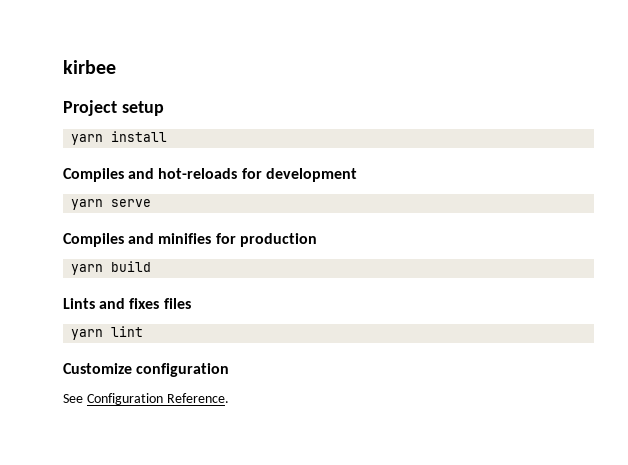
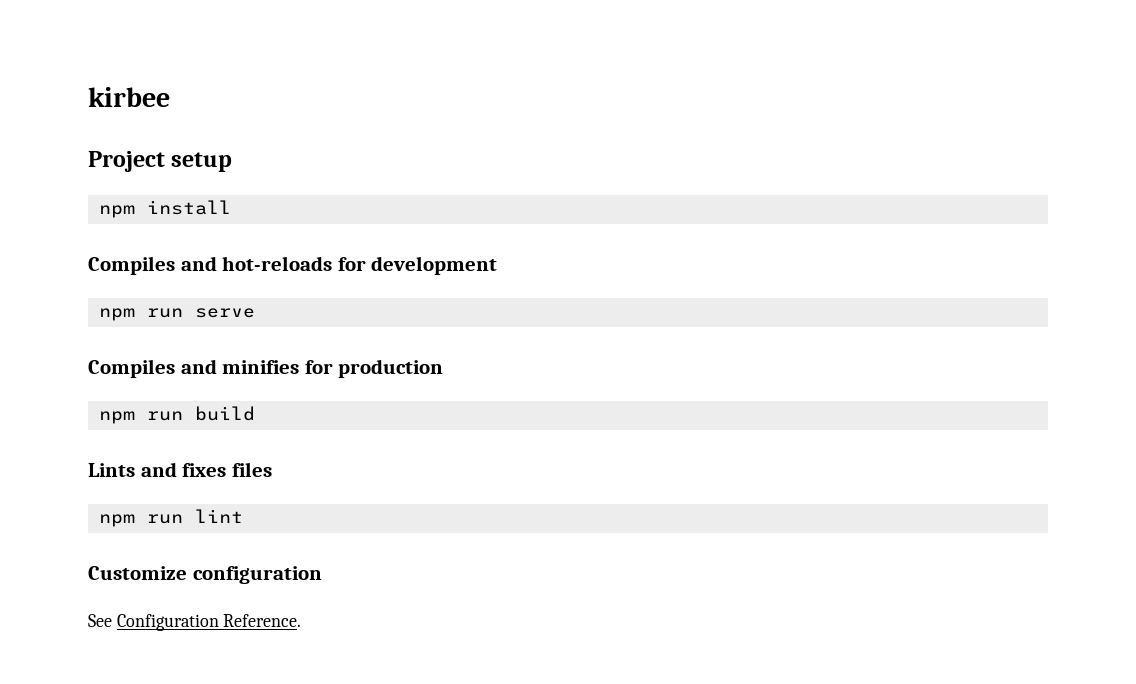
- yarn install
+ npm install
- yarn serve
+ npm run serve
- yarn build
+ npm run build
- yarn lint
+ npm run lint

